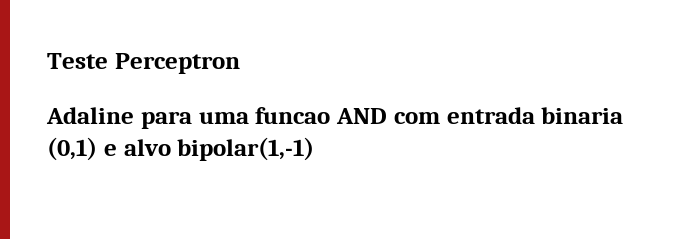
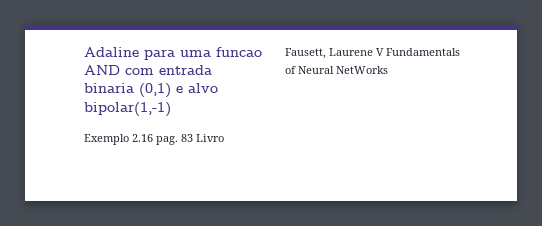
- Teste Perceptron
+ Exemplo 2.16 pag. 83 Livro Fausett, Laurene V Fundamentals of Neural NetWorks

